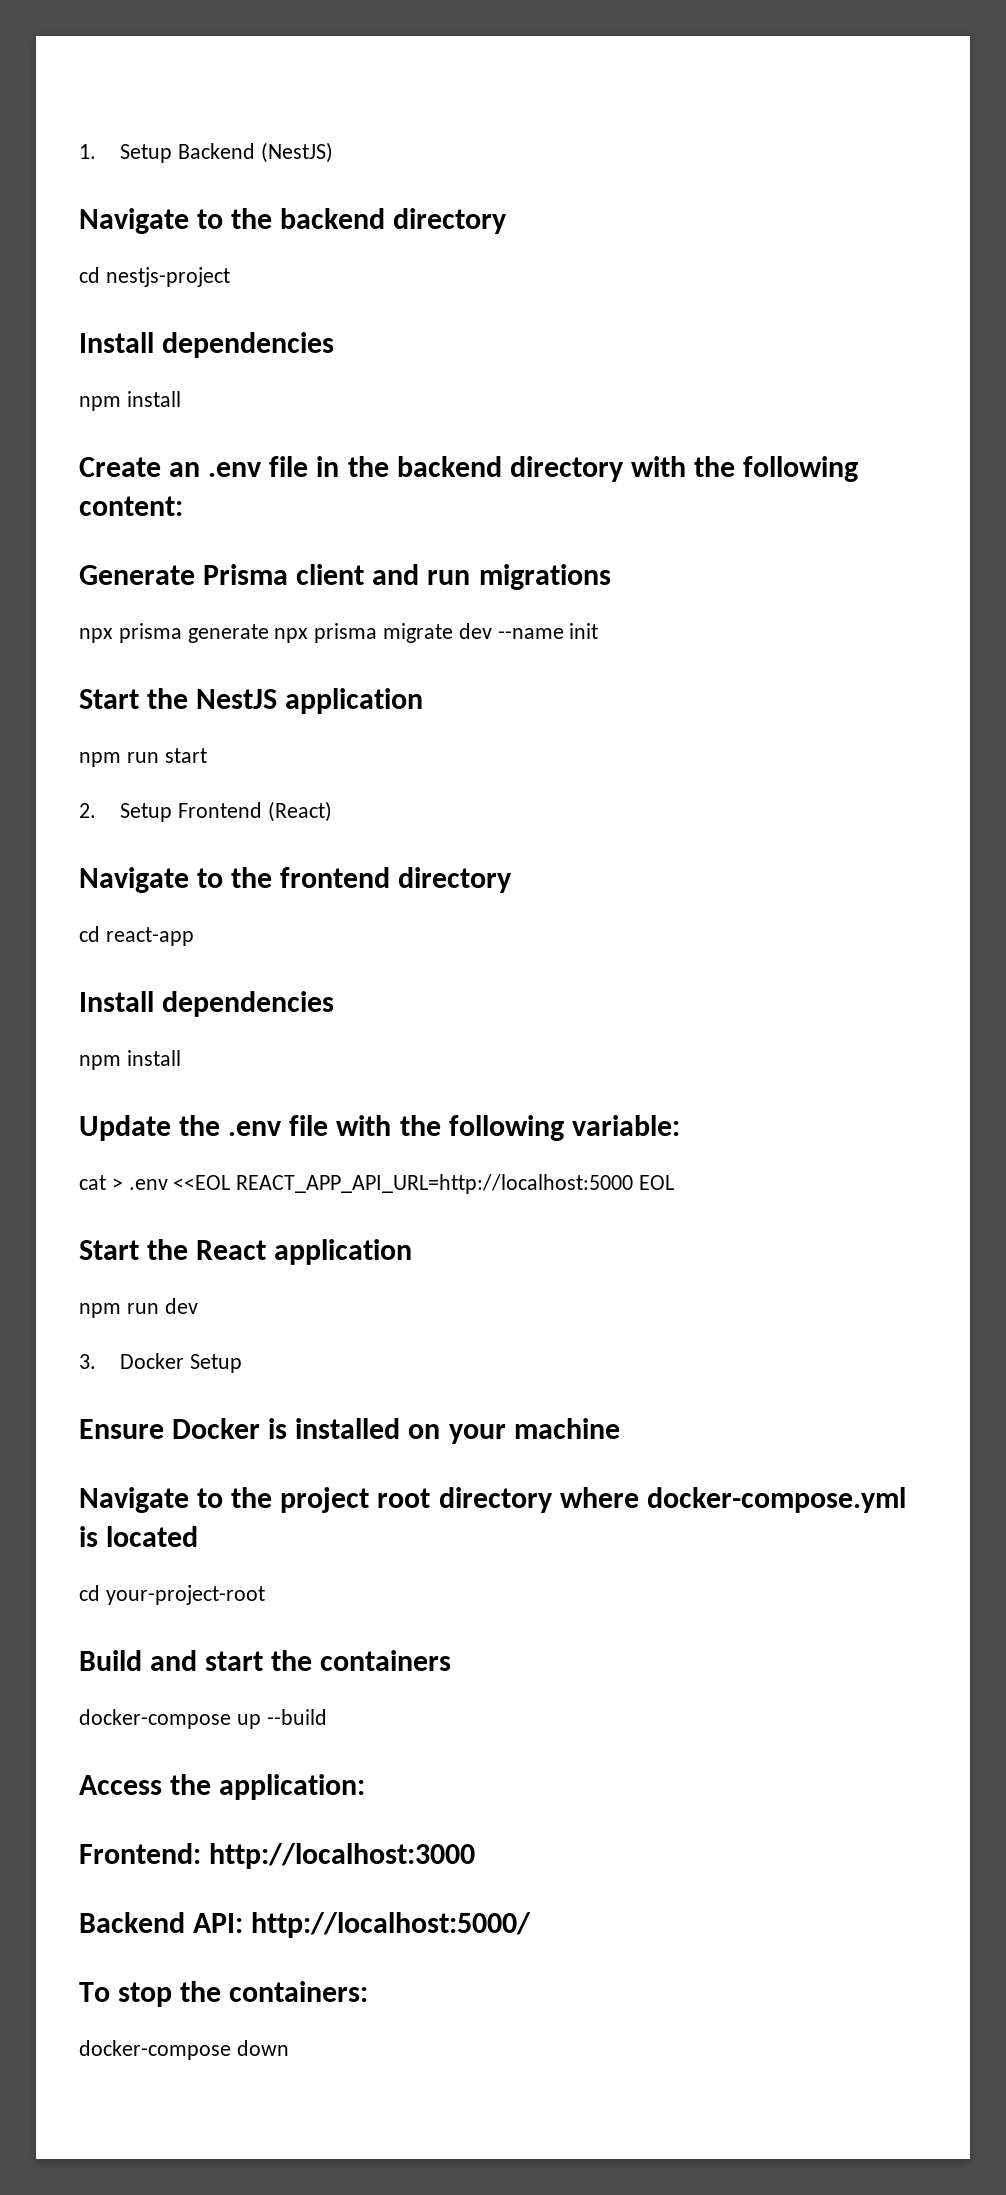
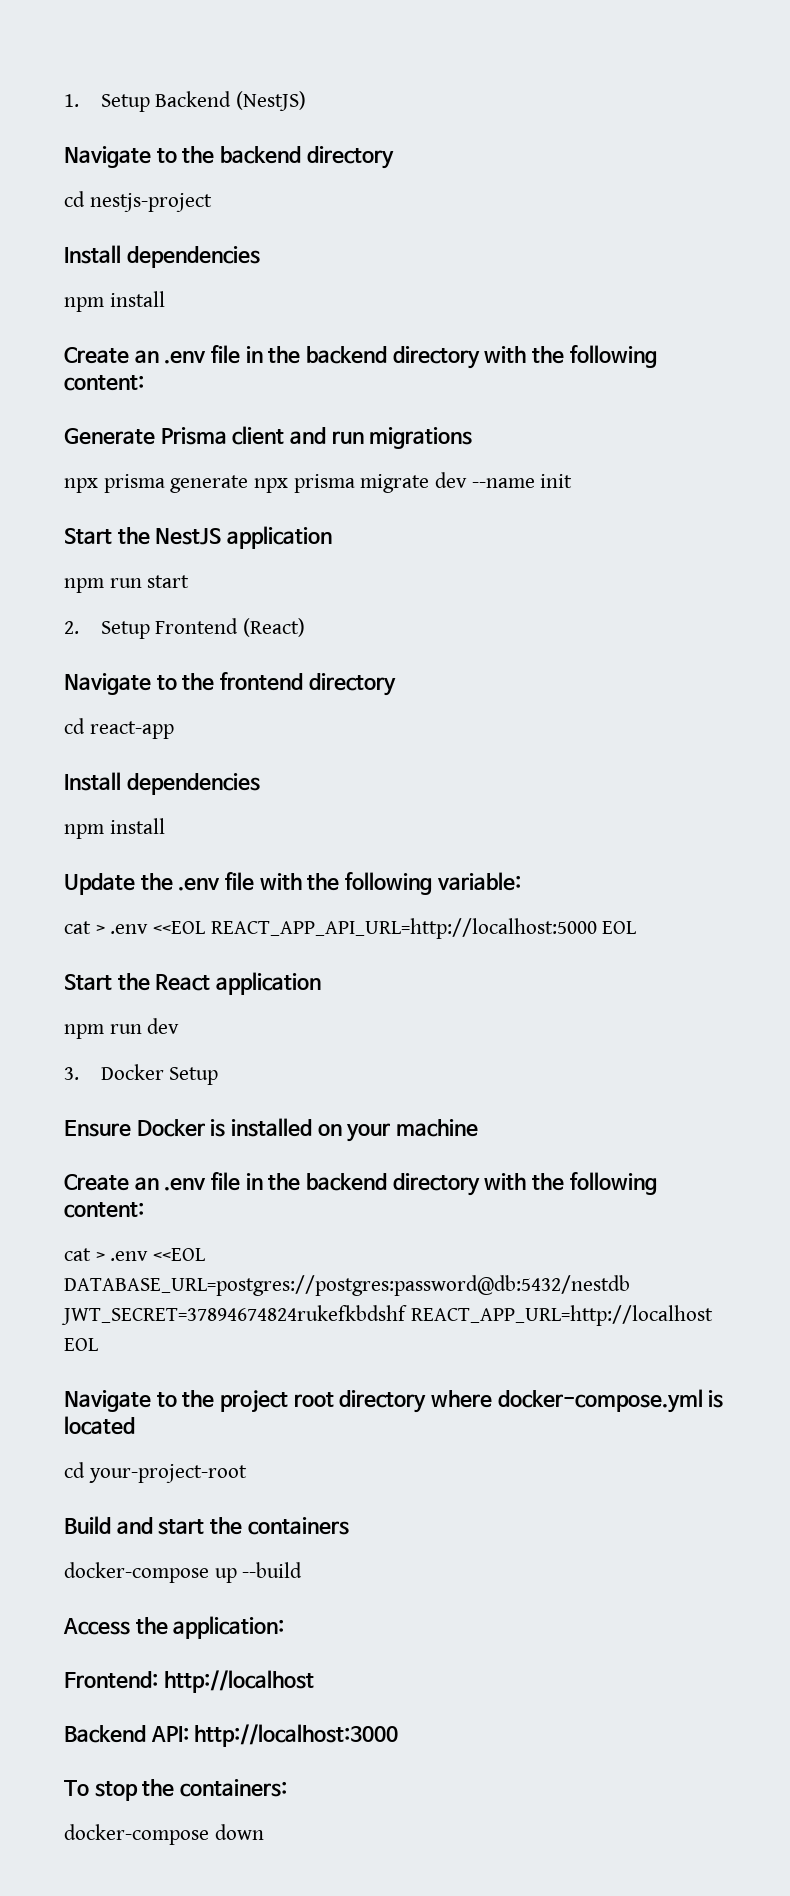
  Ensure Docker is installed on your machine
+ Create an .env file in the backend directory with the following content:
+ cat > .env <<EOL DATABASE_URL=postgres://postgres:password@db:5432/nestdb JWT_SECRET=37894674824rukefkbdshf REACT_APP_URL=http://localhost EOL
- Frontend: http://localhost:3000
+ Frontend: http://localhost
- Backend API: http://localhost:5000/
+ Backend API: http://localhost:3000

